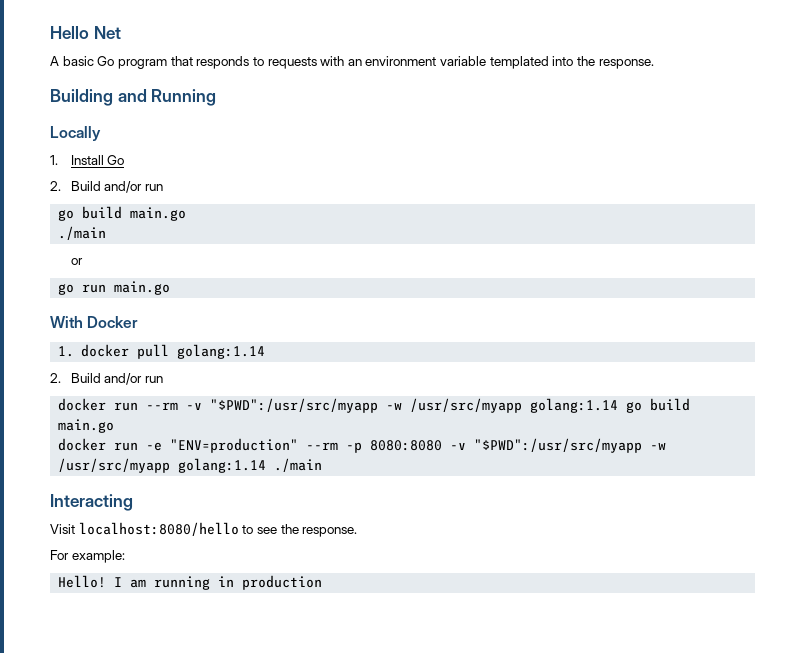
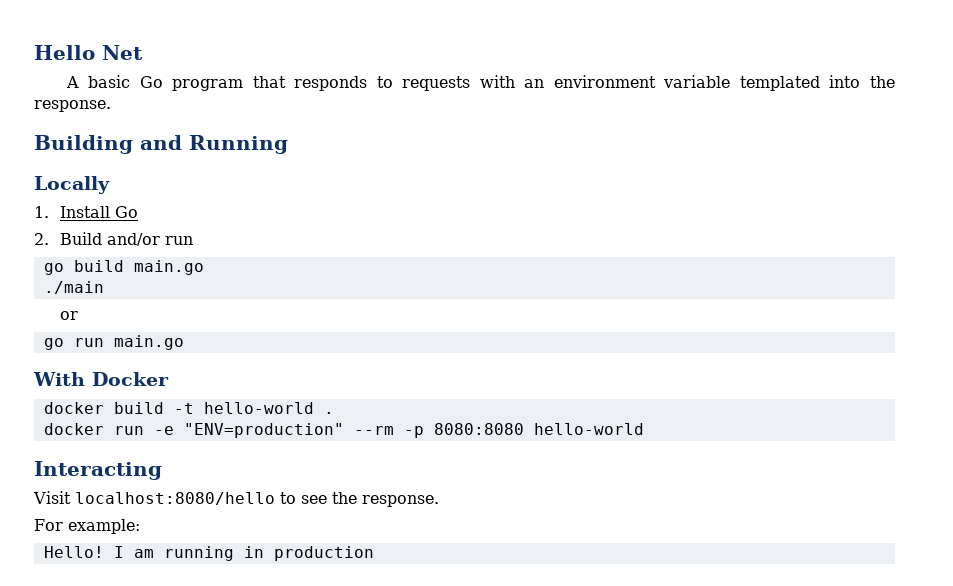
- 1. docker pull golang:1.14
- 2. Build and/or run
- docker run --rm -v "$PWD":/usr/src/myapp -w /usr/src/myapp golang:1.14 go build main.go
+ docker build -t hello-world .
- docker run -e "ENV=production" --rm -p 8080:8080 -v "$PWD":/usr/src/myapp -w /usr/src/myapp golang:1.14 ./main
+ docker run -e "ENV=production" --rm -p 8080:8080 hello-world

